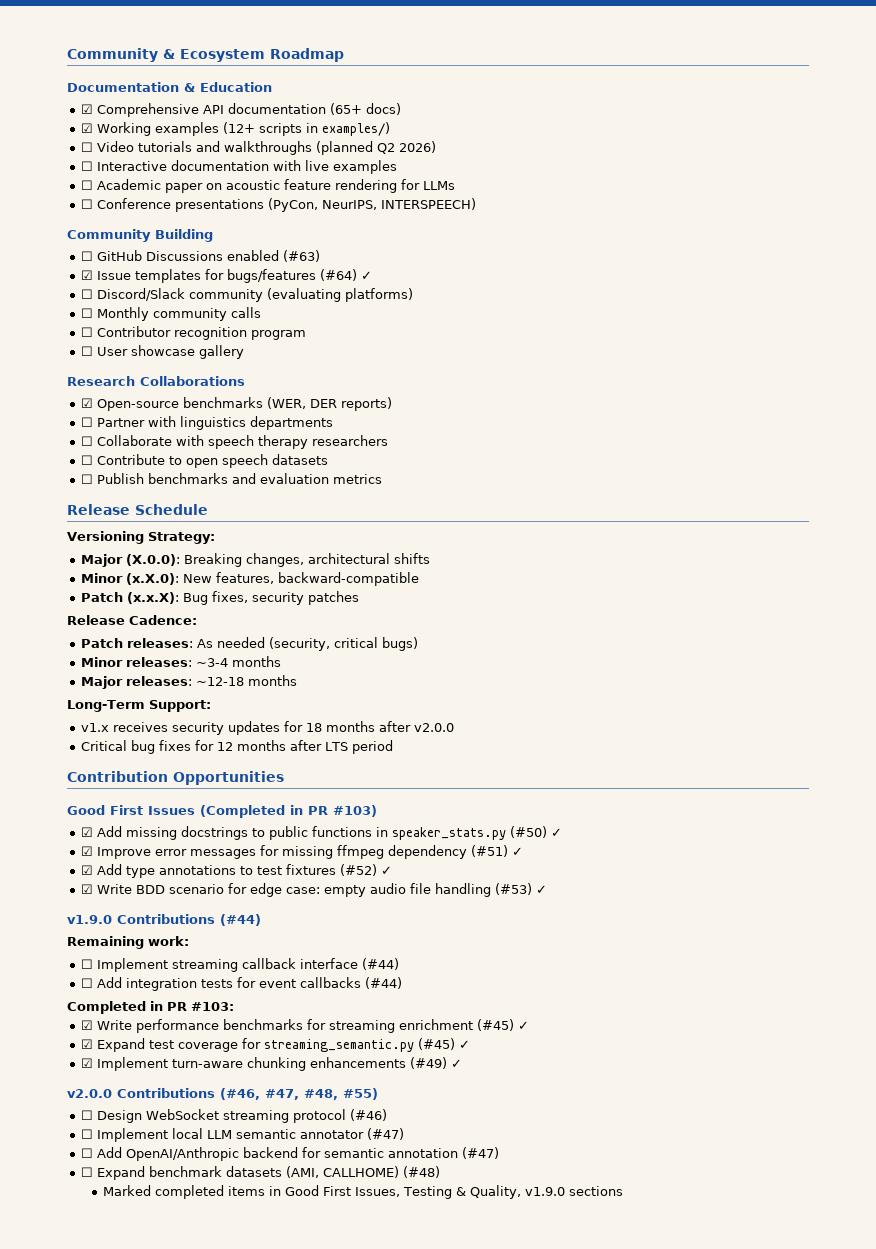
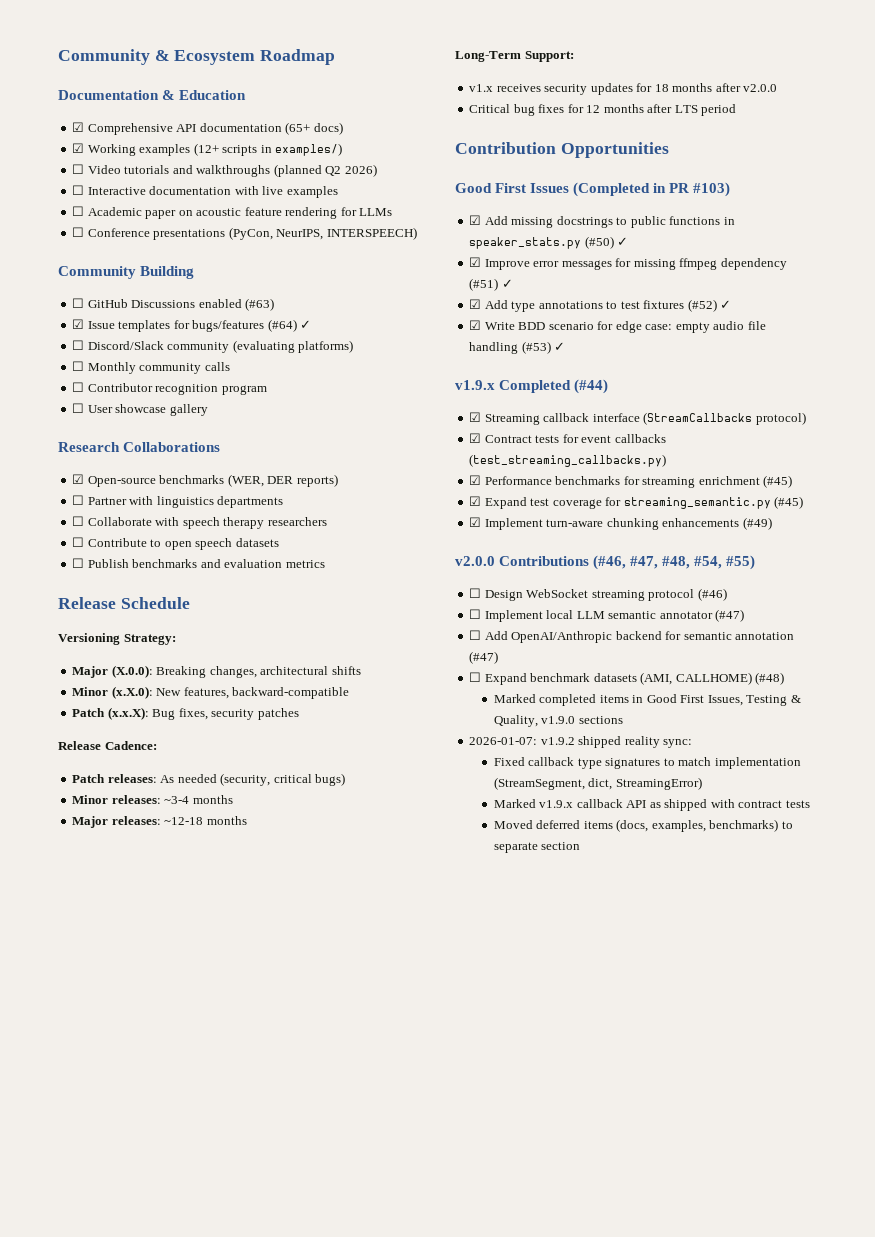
- v1.9.0 Contributions (#44)
- Remaining work:
- ☐ Implement streaming callback interface (#44)
- ☐ Add integration tests for event callbacks (#44)
- Completed in PR #103:
- ☑ Write performance benchmarks for streaming enrichment (#45) ✓
+ v1.9.x Completed (#44)
+ ☑ Streaming callback interface (StreamCallbacks protocol)
+ ☑ Contract tests for event callbacks (test_streaming_callbacks.py)
+ ☑ Performance benchmarks for streaming enrichment (#45)
- ☑ Expand test coverage for streaming_semantic.py (#45) ✓
+ ☑ Expand test coverage for streaming_semantic.py (#45)
- ☑ Implement turn-aware chunking enhancements (#49) ✓
+ ☑ Implement turn-aware chunking enhancements (#49)
- v2.0.0 Contributions (#46, #47, #48, #55)
+ v2.0.0 Contributions (#46, #47, #48, #54, #55)
+ 2026-01-07: v1.9.2 shipped reality sync:
+ Fixed callback type signatures to match implementation (StreamSegment, dict, StreamingError)
+ Marked v1.9.x callback API as shipped with contract tests
+ Moved deferred items (docs, examples, benchmarks) to separate section

